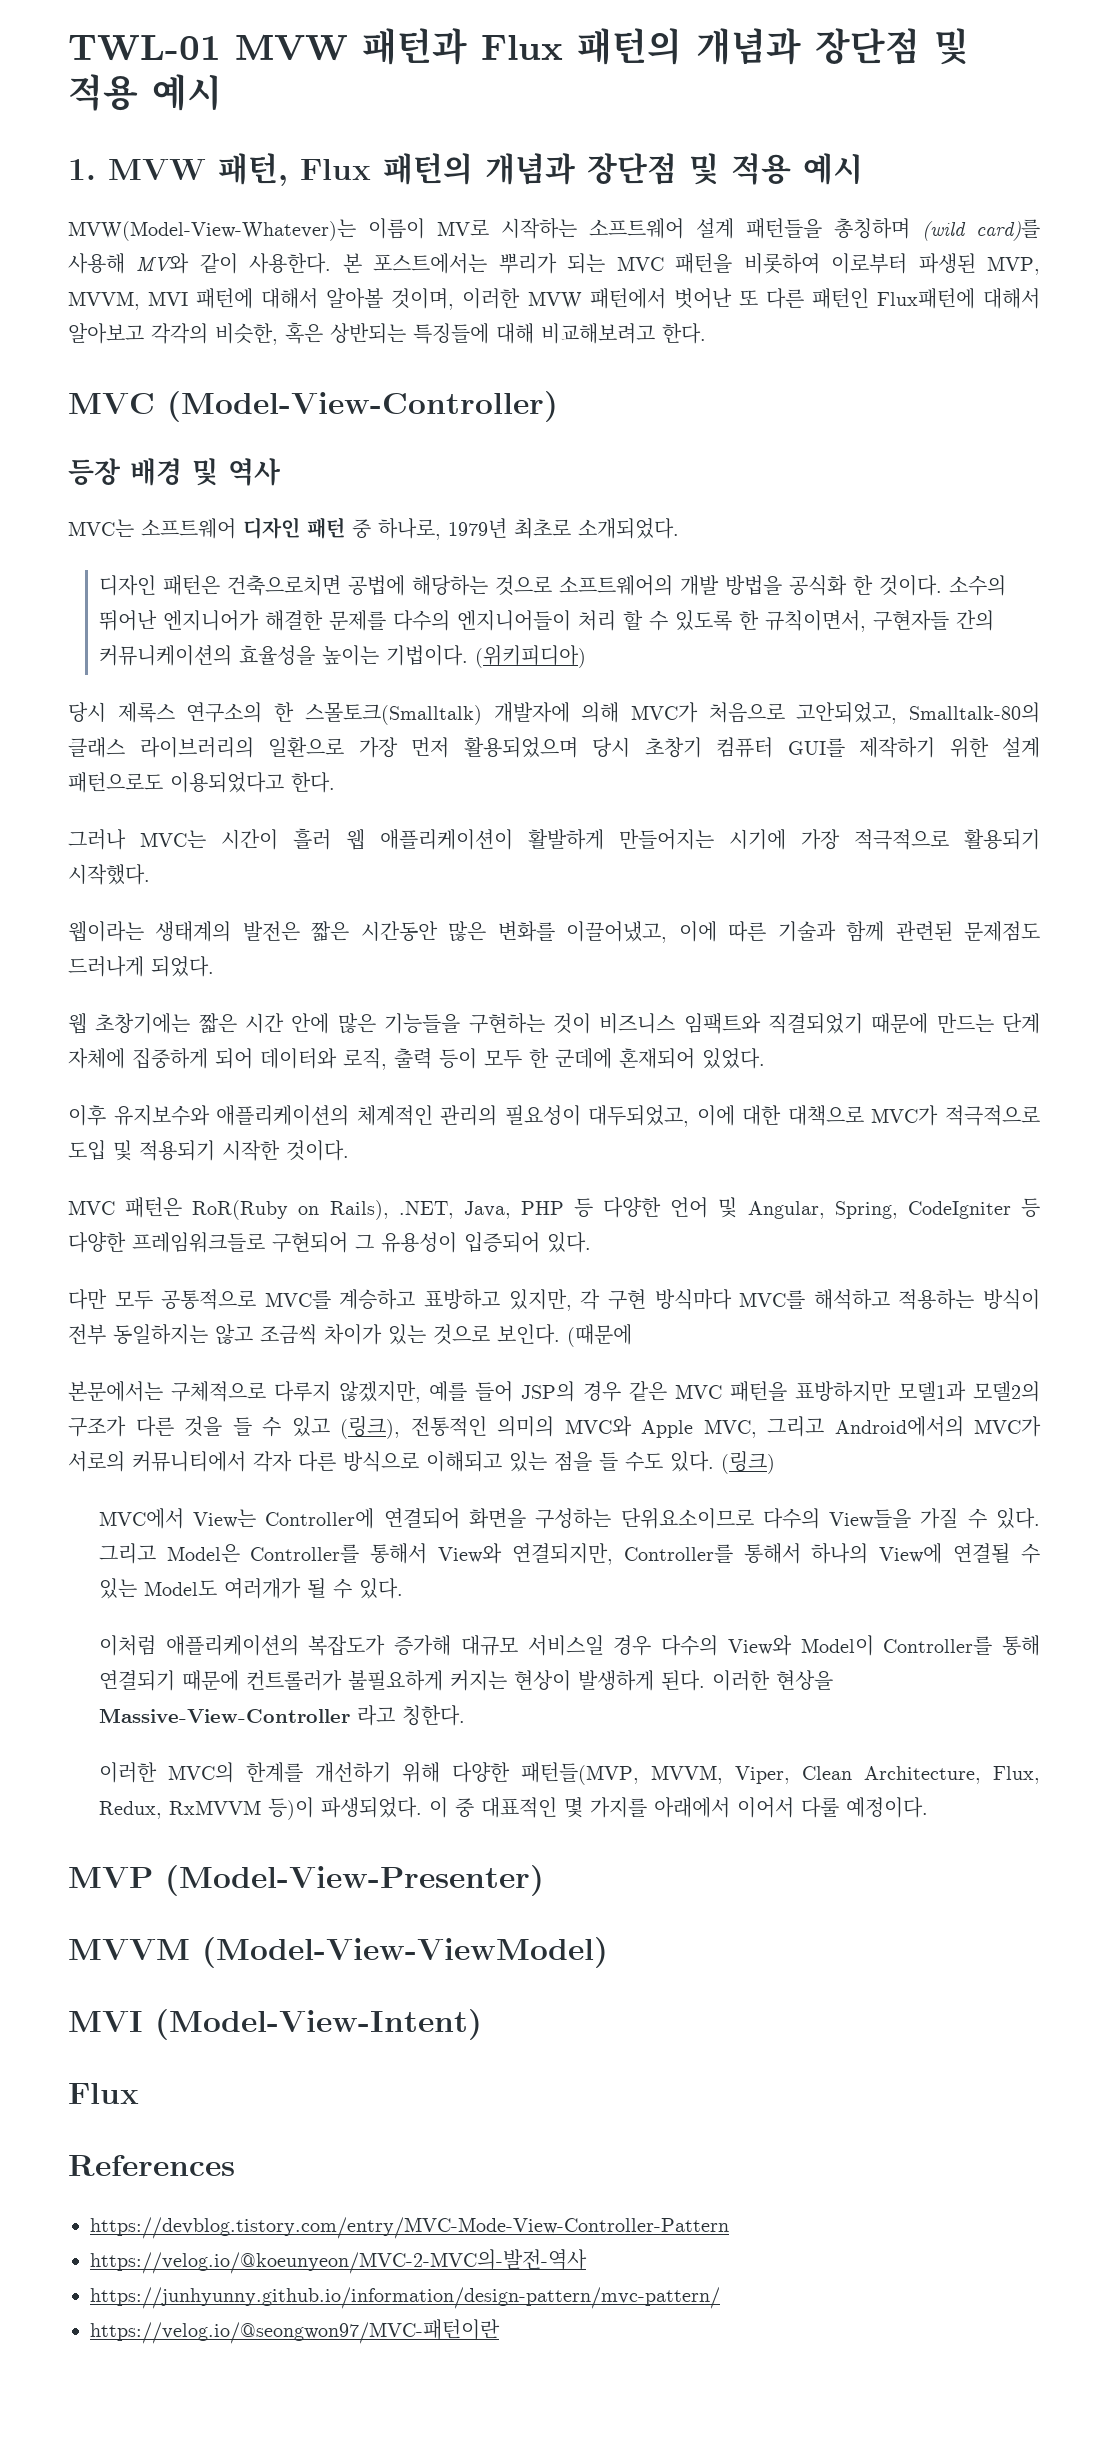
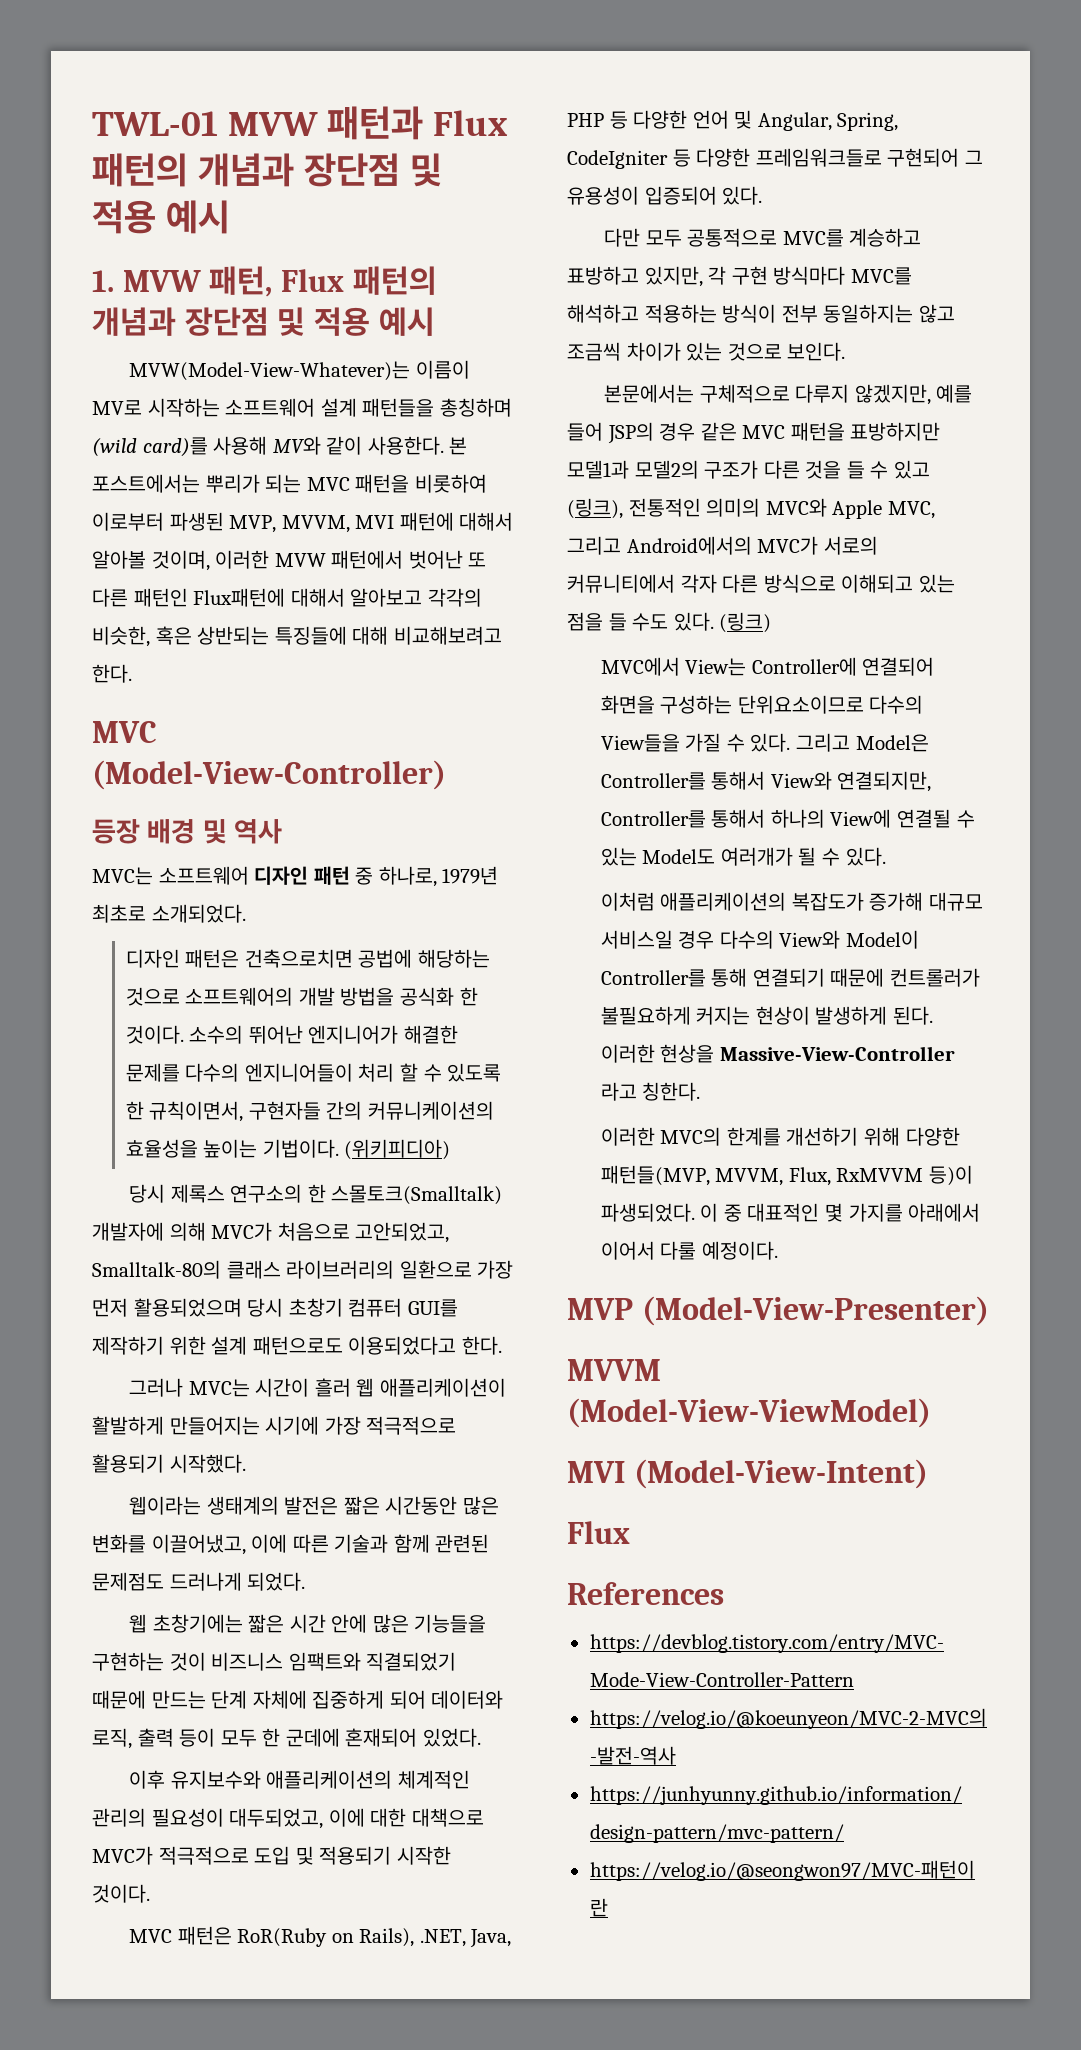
- (때문에
- 이러한 MVC의 한계를 개선하기 위해 다양한 패턴들(MVP, MVVM, Viper, Clean Architecture, Flux, Redux, RxMVVM 등)이 파생되었다.
+ 이러한 MVC의 한계를 개선하기 위해 다양한 패턴들(MVP, MVVM, Flux, RxMVVM 등)이 파생되었다.

